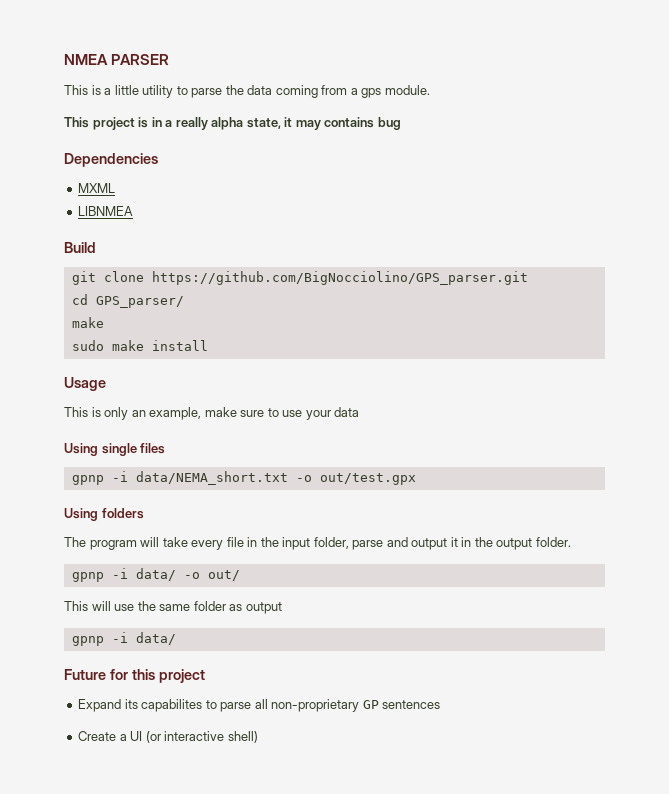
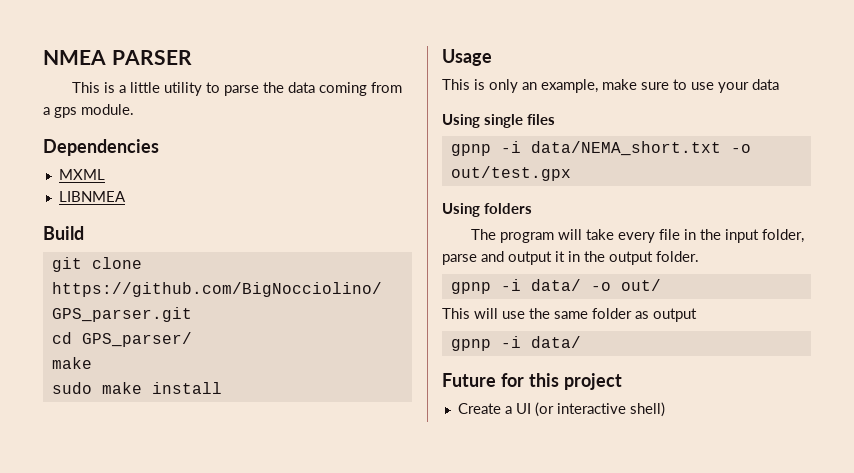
- This project is in a really alpha state, it may contains bug
- Expand its capabilites to parse all non-proprietary GP sentences

